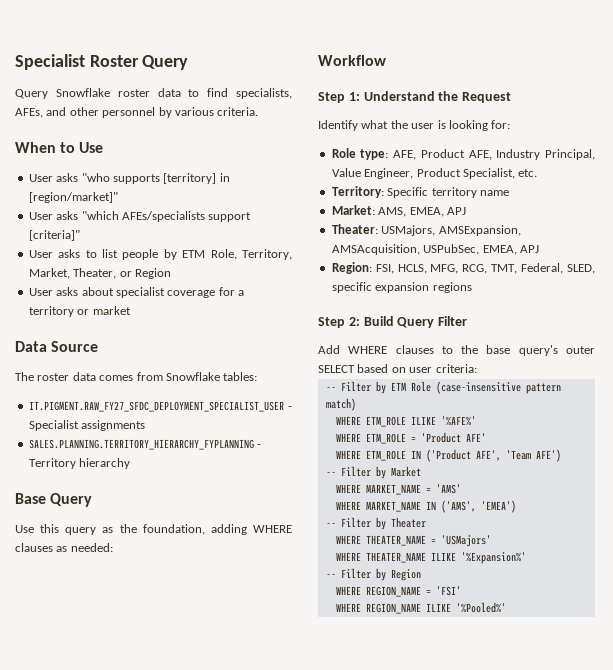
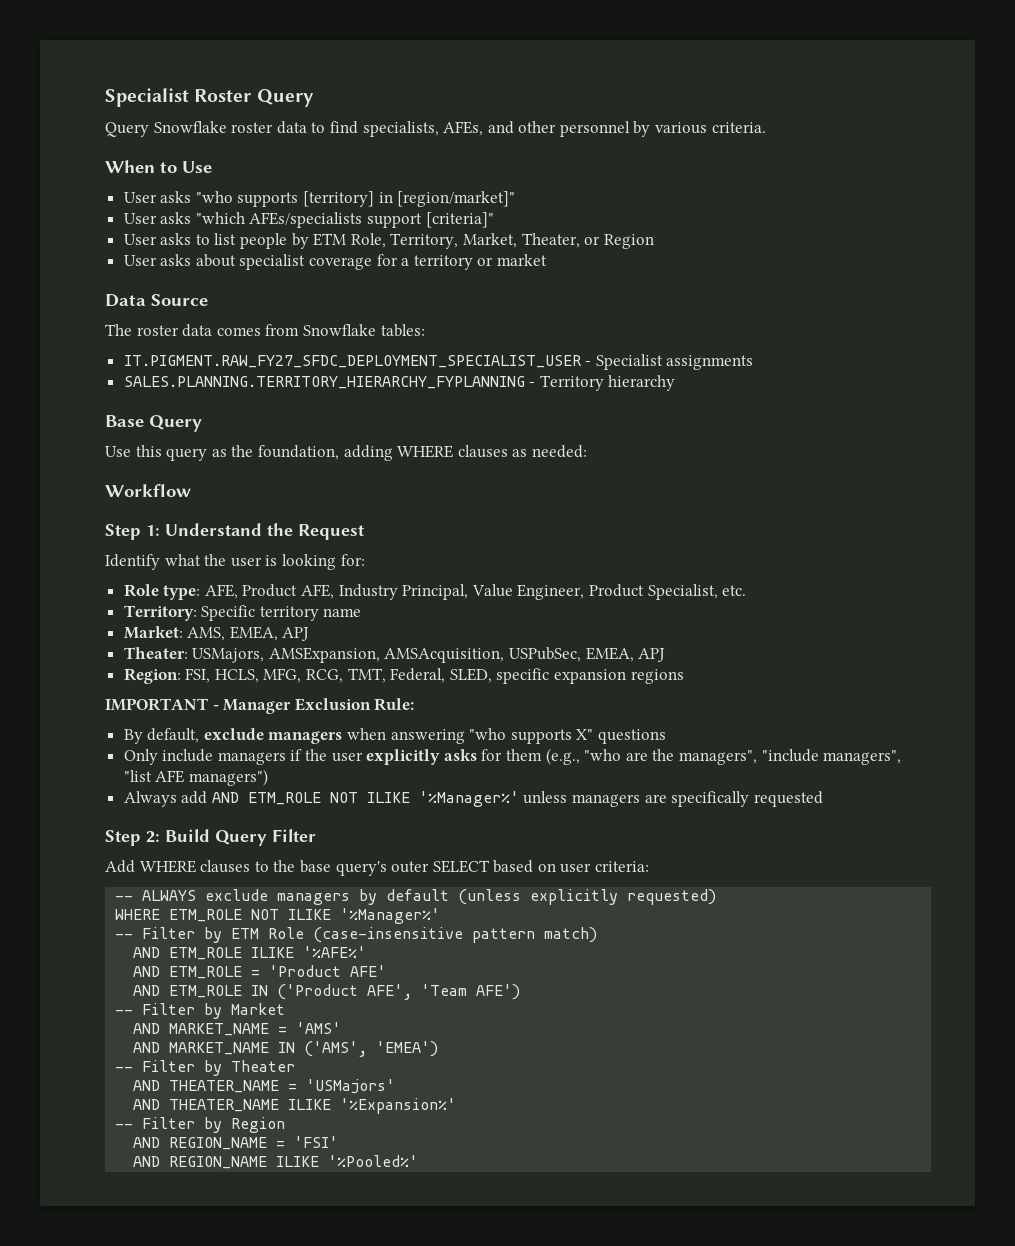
+ IMPORTANT - Manager Exclusion Rule:
+ By default, exclude managers when answering "who supports X" questions
+ Only include managers if the user explicitly asks for them (e.g., "who are the managers", "include managers", "list AFE managers")
+ Always add AND ETM_ROLE NOT ILIKE '%Manager%' unless managers are specifically requested
+ -- ALWAYS exclude managers by default (unless explicitly requested)
+ WHERE ETM_ROLE NOT ILIKE '%Manager%'
- WHERE ETM_ROLE ILIKE '%AFE%'
+ AND ETM_ROLE ILIKE '%AFE%'
- WHERE ETM_ROLE = 'Product AFE'
+ AND ETM_ROLE = 'Product AFE'
- WHERE ETM_ROLE IN ('Product AFE', 'Team AFE')
+ AND ETM_ROLE IN ('Product AFE', 'Team AFE')
- WHERE MARKET_NAME = 'AMS'
+ AND MARKET_NAME = 'AMS'
- WHERE MARKET_NAME IN ('AMS', 'EMEA')
+ AND MARKET_NAME IN ('AMS', 'EMEA')
- WHERE THEATER_NAME = 'USMajors'
+ AND THEATER_NAME = 'USMajors'
- WHERE THEATER_NAME ILIKE '%Expansion%'
+ AND THEATER_NAME ILIKE '%Expansion%'
- WHERE REGION_NAME = 'FSI'
+ AND REGION_NAME = 'FSI'
- WHERE REGION_NAME ILIKE '%Pooled%'
+ AND REGION_NAME ILIKE '%Pooled%'

